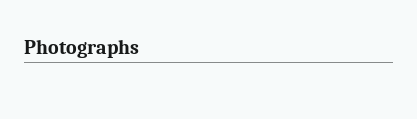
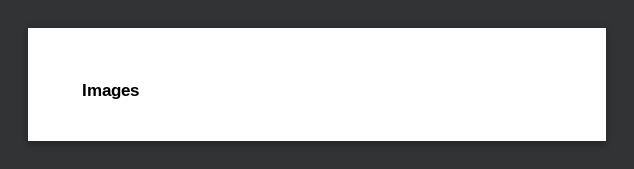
- Photographs
+ Images

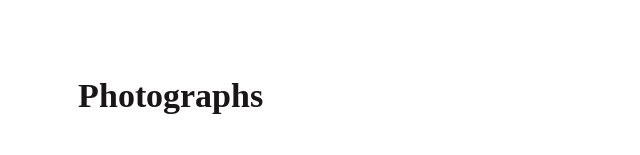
- Images
+ Photographs

